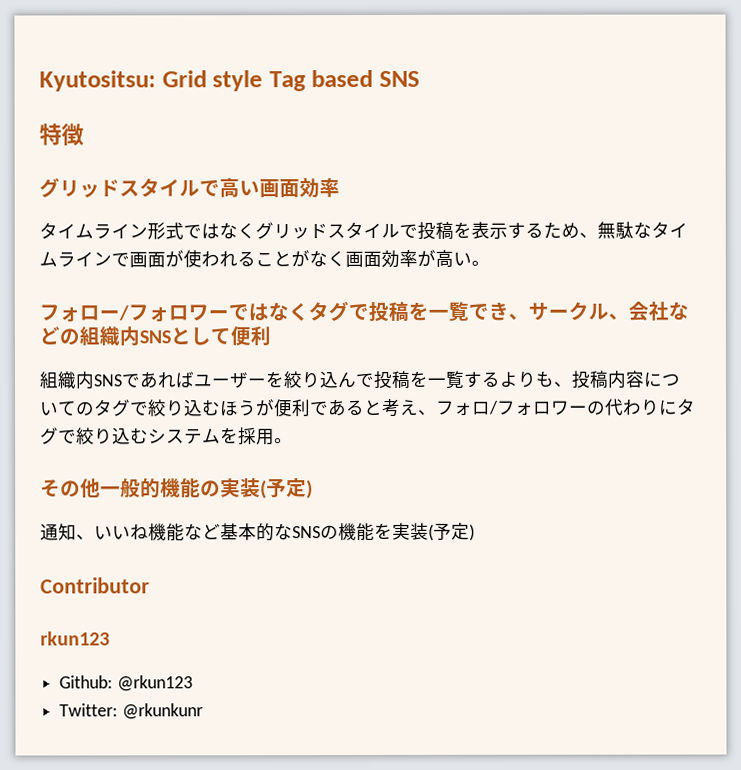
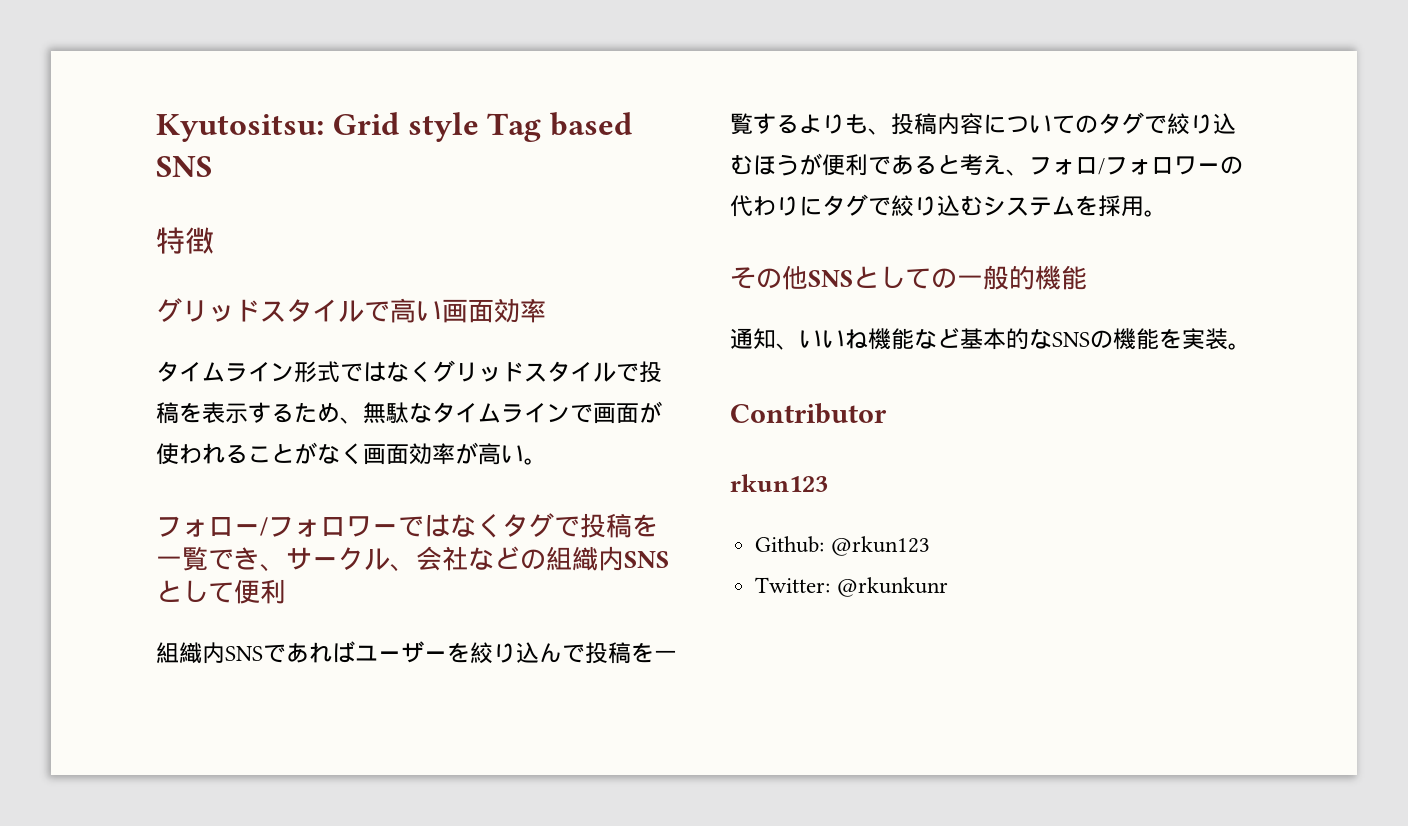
- その他一般的機能の実装(予定)
+ その他SNSとしての一般的機能
- 通知、いいね機能など基本的なSNSの機能を実装(予定)
+ 通知、いいね機能など基本的なSNSの機能を実装。

